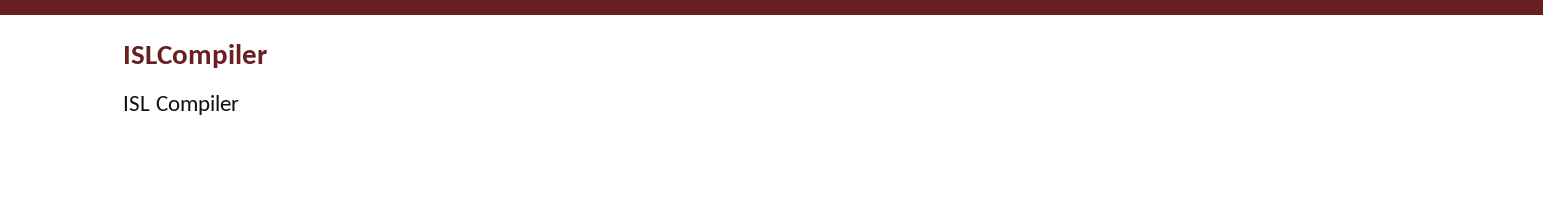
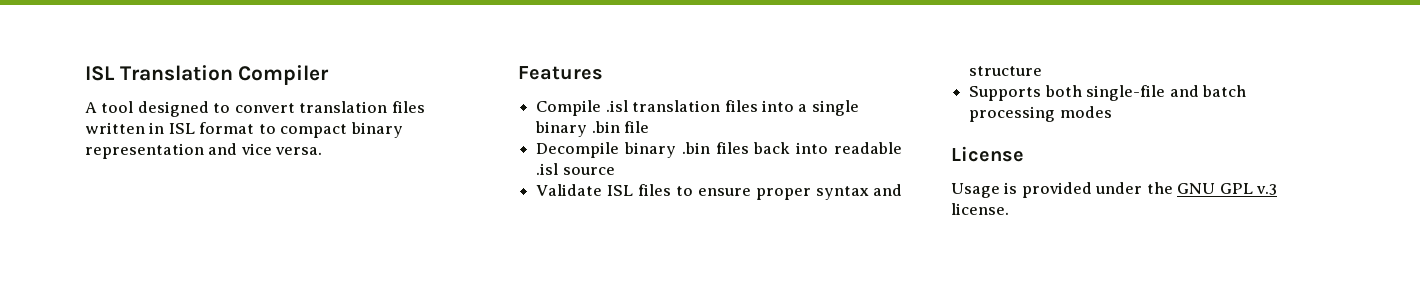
- ISLCompiler
- ISL Compiler
+ ISL Translation Compiler
+ A tool designed to convert translation files written in ISL format to compact binary representation and vice versa.
+ Features
+ Compile .isl translation files into a single binary .bin file
+ Decompile binary .bin files back into readable .isl source
+ Validate ISL files to ensure proper syntax and structure
+ Supports both single-file and batch processing modes
+ License
+ Usage is provided under the GNU GPL v.3 license.

